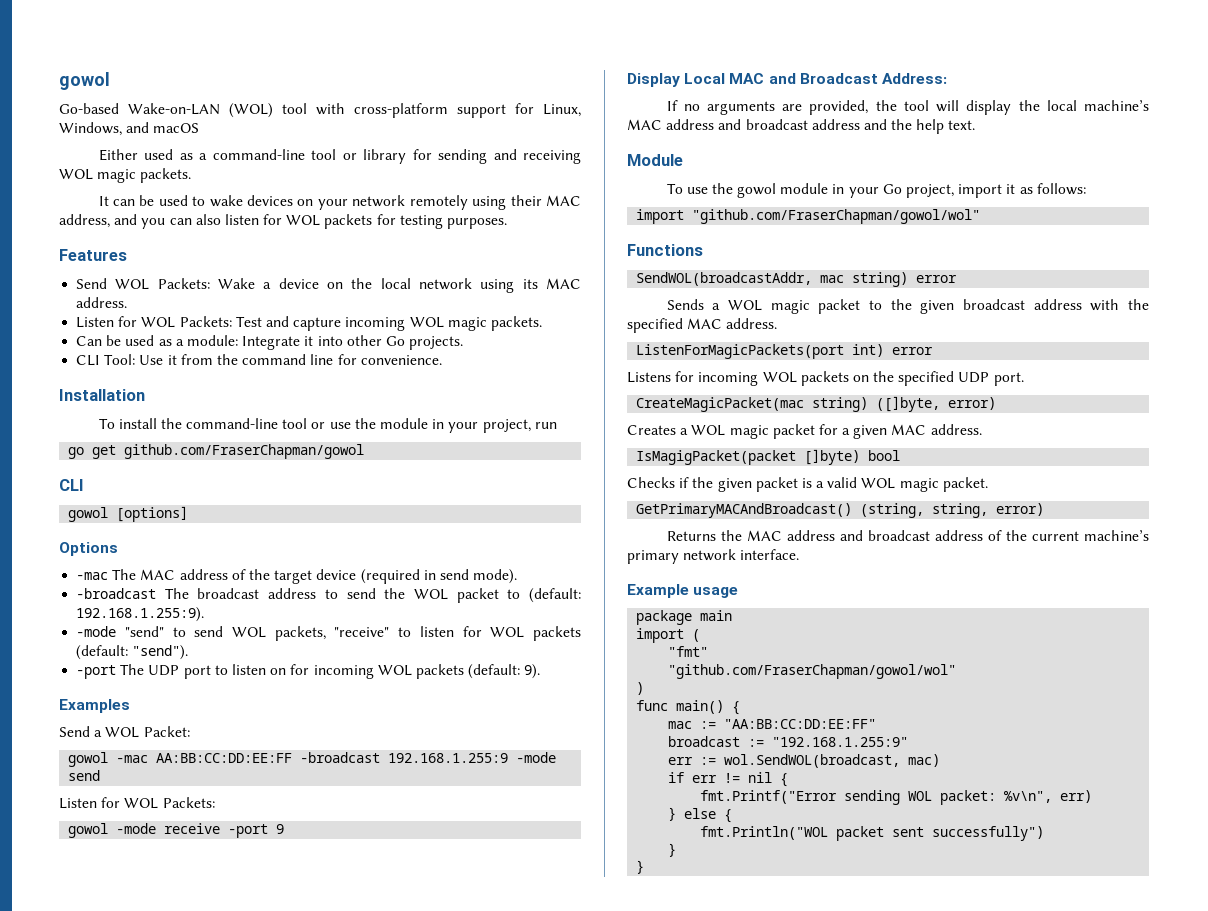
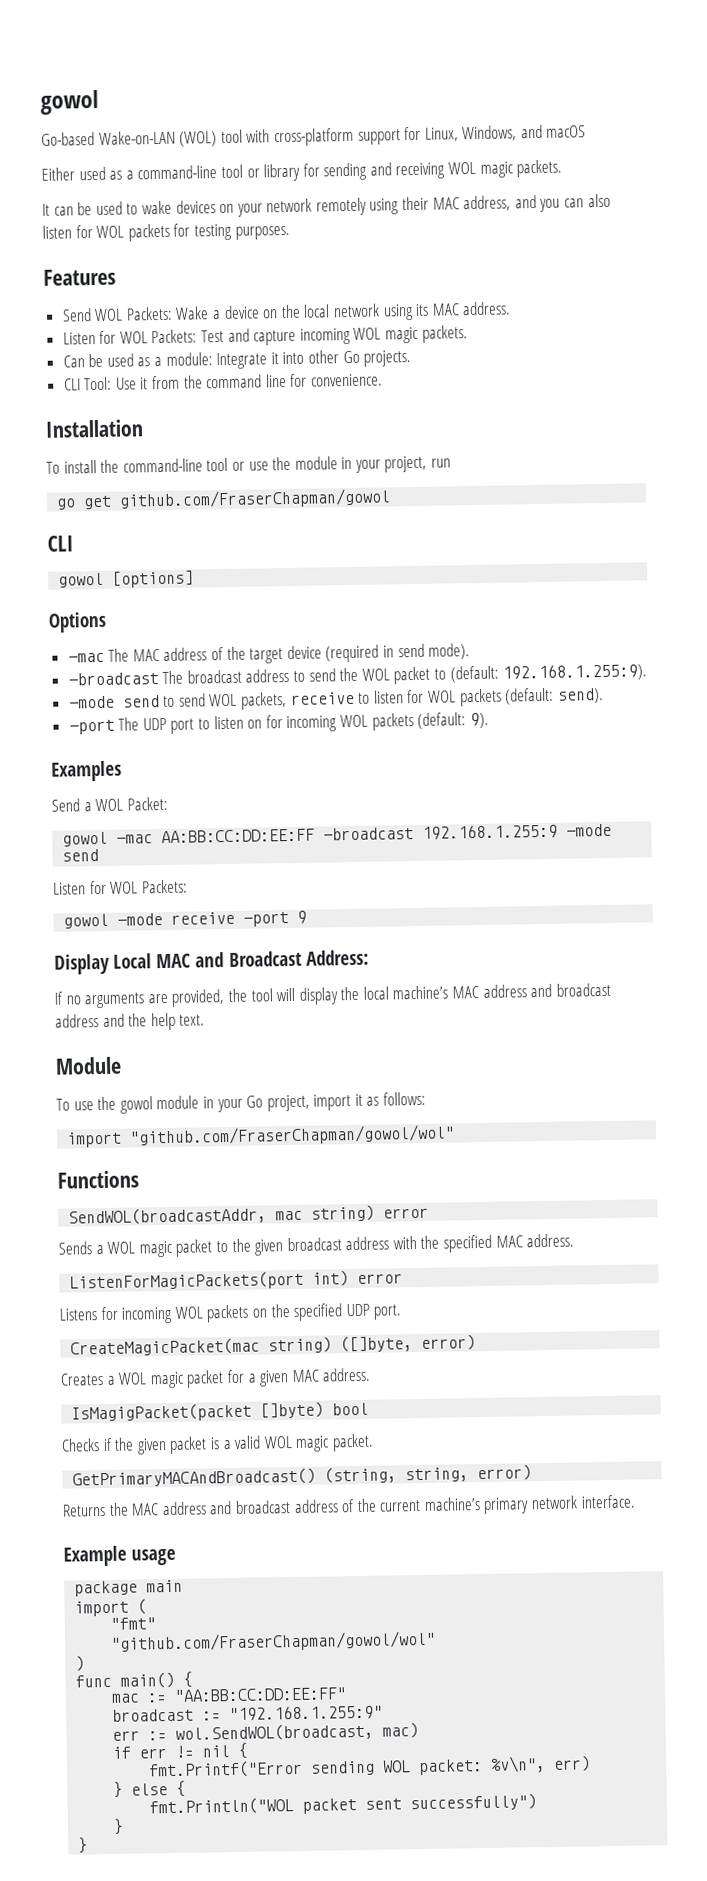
- -mode "send" to send WOL packets, "receive" to listen for WOL packets (default: "send").
+ -mode send to send WOL packets, receive to listen for WOL packets (default: send).

